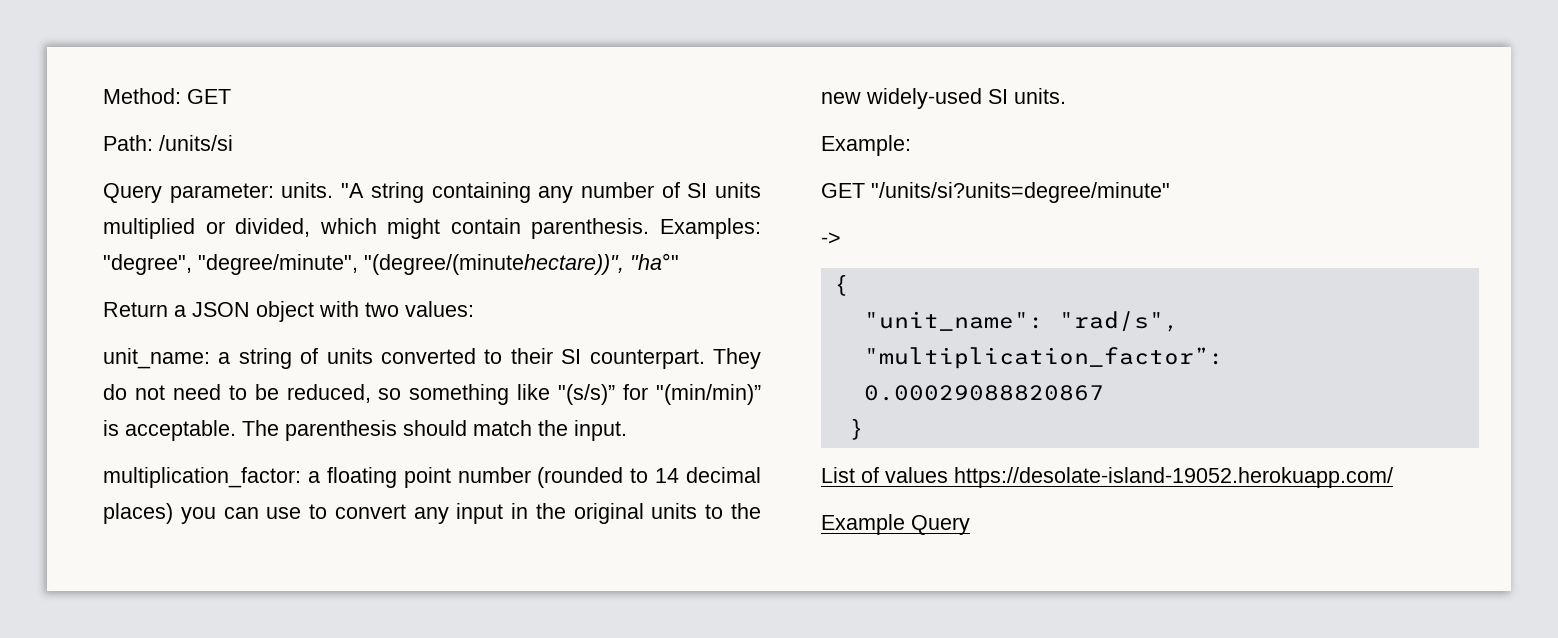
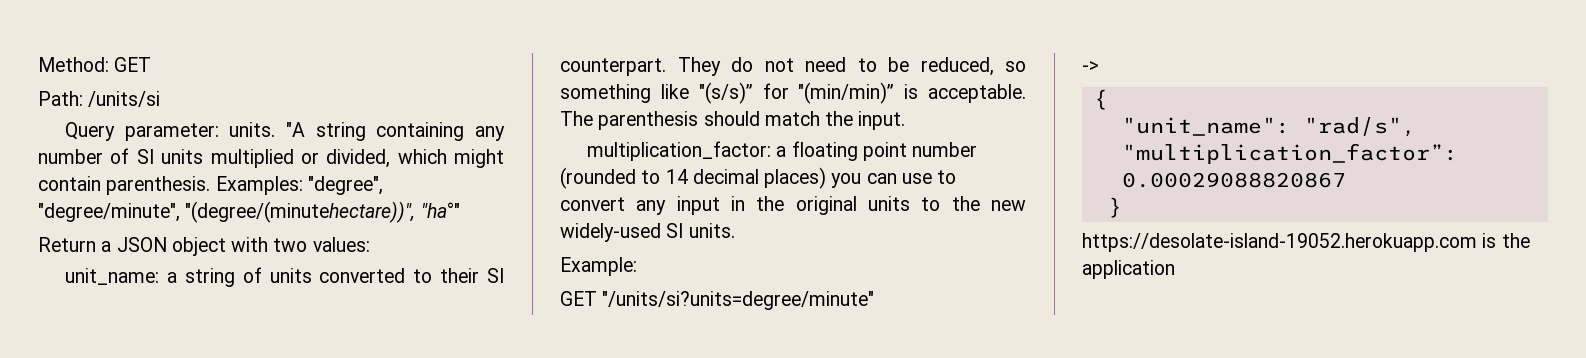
- List of values https://desolate-island-19052.herokuapp.com/
- Example Query
+ https://desolate-island-19052.herokuapp.com is the application

